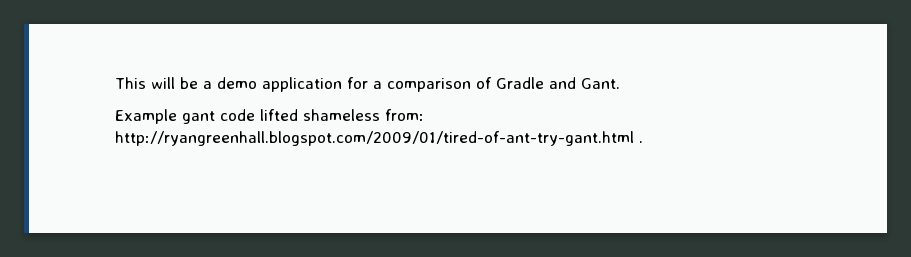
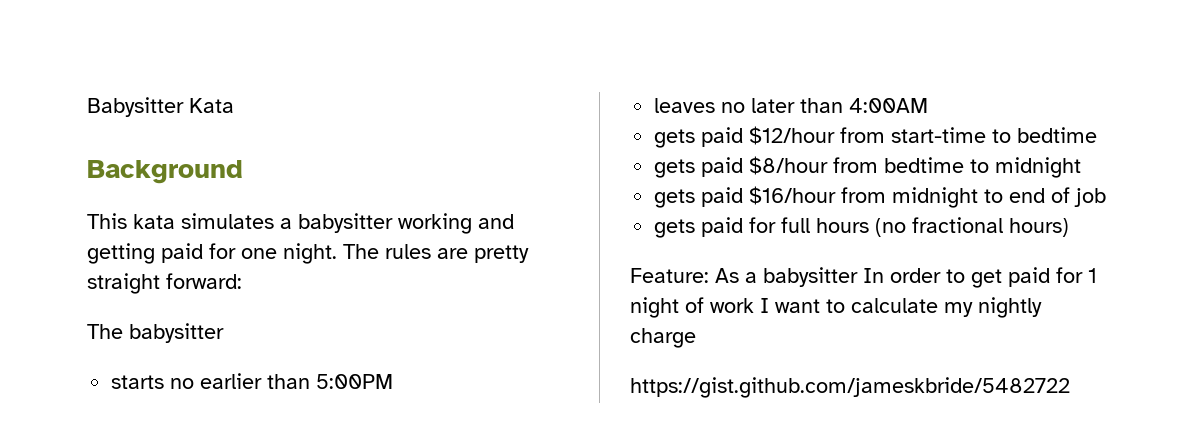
- This will be a demo application for a comparison of Gradle and Gant.
- Example gant code lifted shameless from: http://ryangreenhall.blogspot.com/2009/01/tired-of-ant-try-gant.html .
+ Babysitter Kata
+ Background
+ This kata simulates a babysitter working and getting paid for one night. The rules are pretty straight forward:
+ The babysitter
+ starts no earlier than 5:00PM
+ leaves no later than 4:00AM
+ gets paid $12/hour from start-time to bedtime
+ gets paid $8/hour from bedtime to midnight
+ gets paid $16/hour from midnight to end of job
+ gets paid for full hours (no fractional hours)
+ Feature: As a babysitter In order to get paid for 1 night of work I want to calculate my nightly charge
+ https://gist.github.com/jameskbride/5482722

